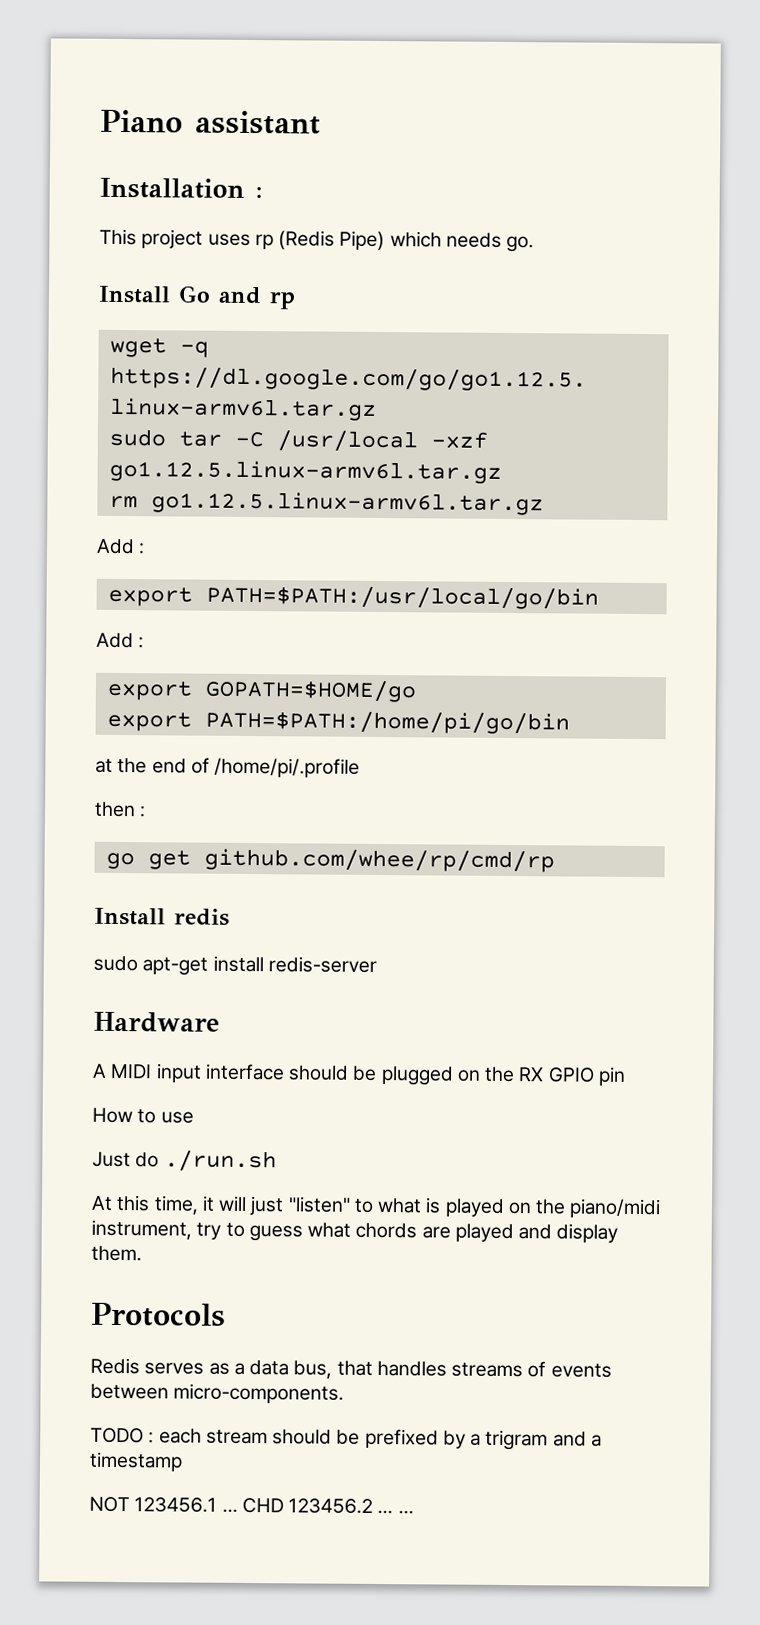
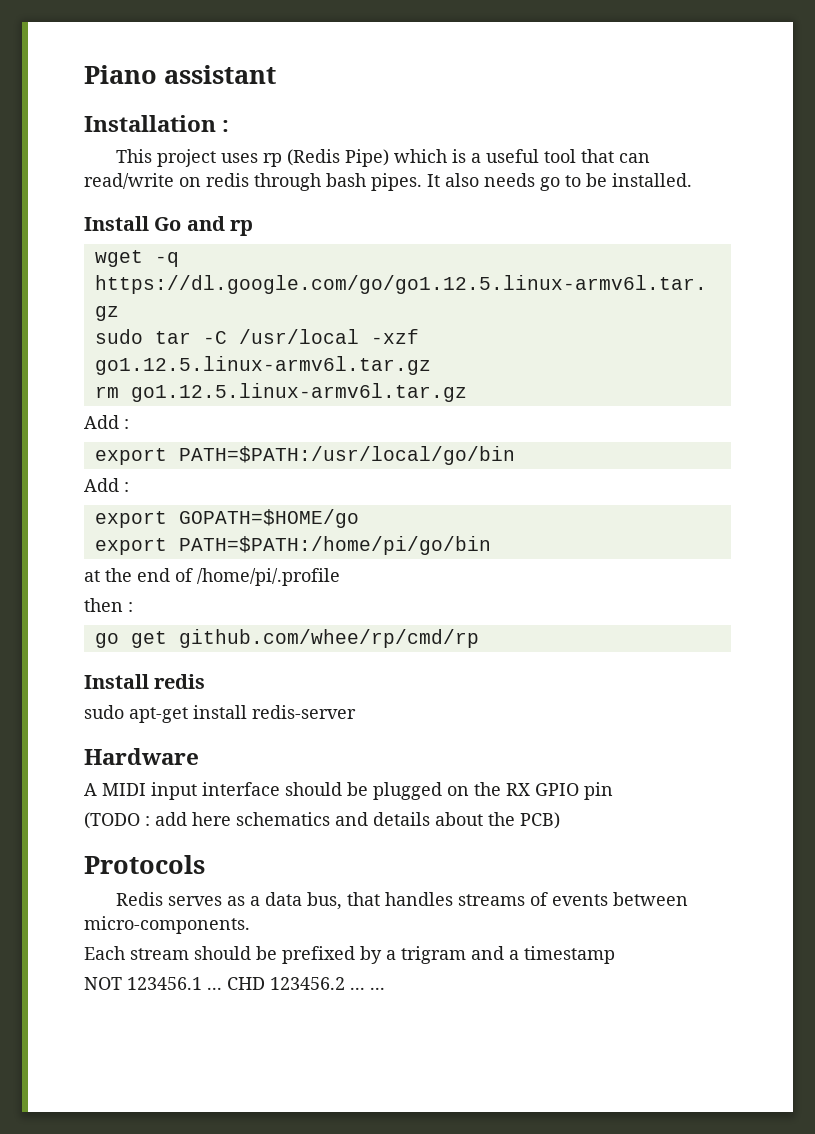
- This project uses rp (Redis Pipe) which needs go.
+ This project uses rp (Redis Pipe) which is a useful tool that can read/write on redis through bash pipes. It also needs go to be installed.
- How to use
- Just do ./run.sh
- At this time, it will just "listen" to what is played on the piano/midi instrument, try to guess what chords are played and display them.
+ (TODO : add here schematics and details about the PCB)
- TODO : each stream should be prefixed by a trigram and a timestamp
+ Each stream should be prefixed by a trigram and a timestamp

